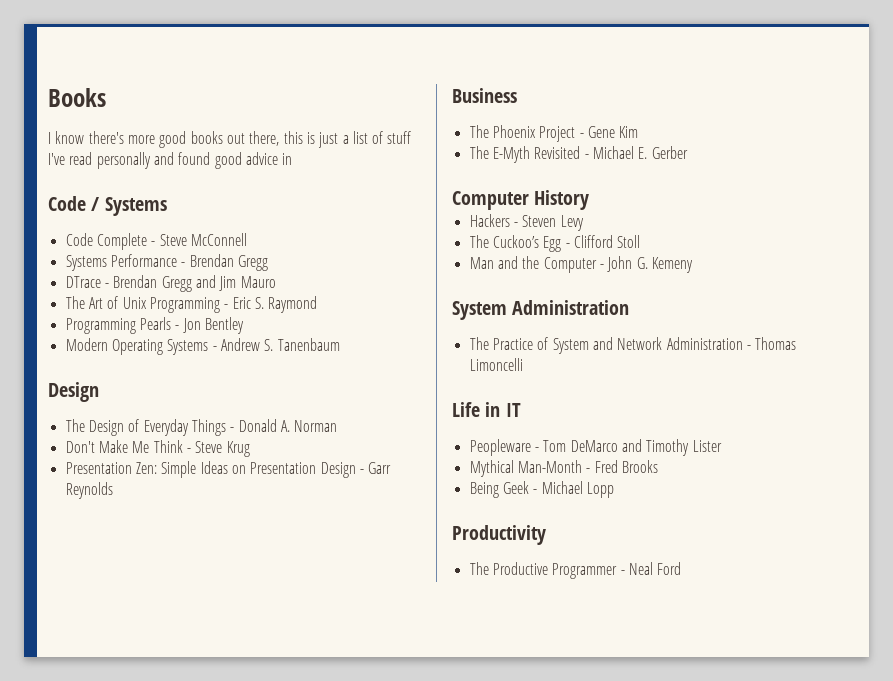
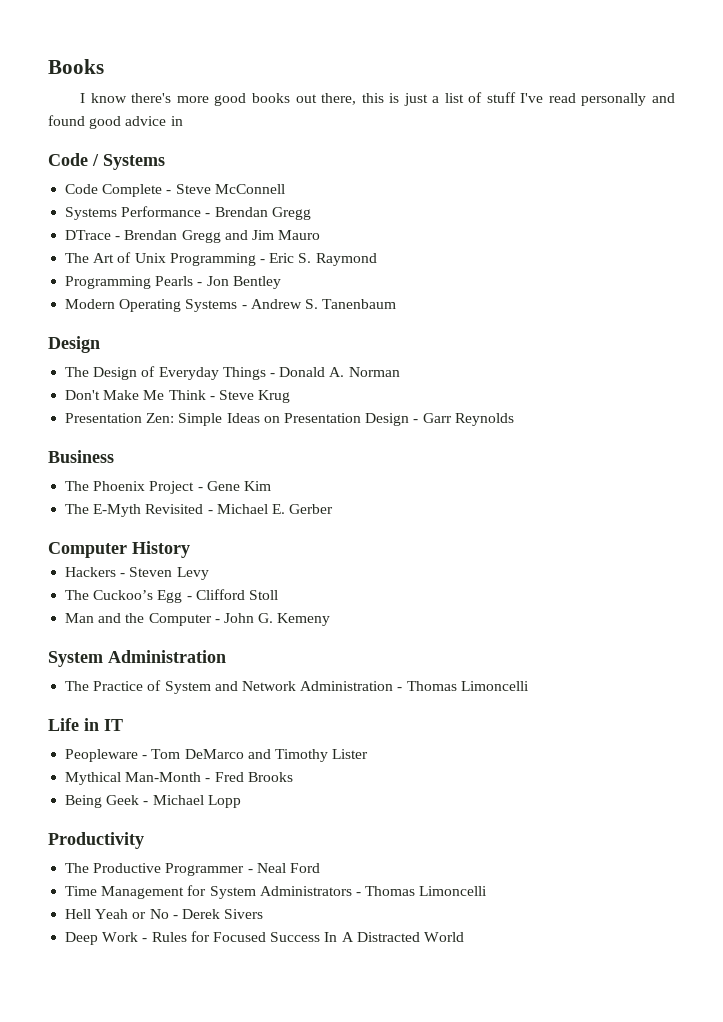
+ Time Management for System Administrators - Thomas Limoncelli
+ Hell Yeah or No - Derek Sivers
+ Deep Work - Rules for Focused Success In A Distracted World

